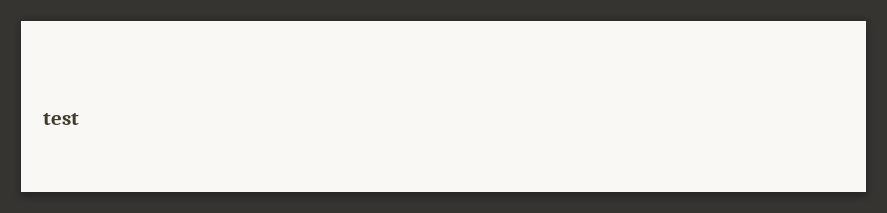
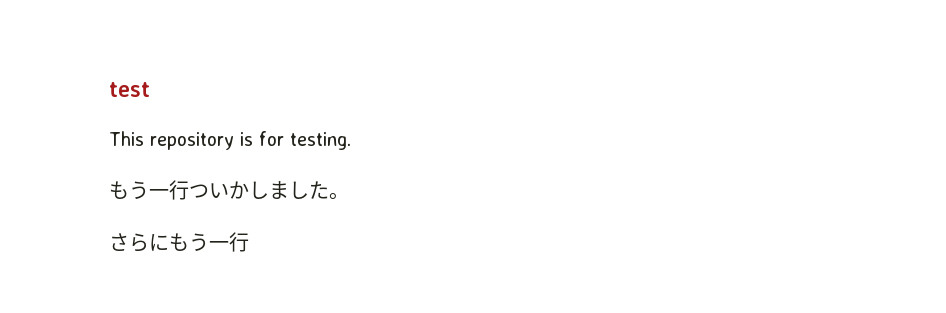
+ This repository is for testing.
+ もう一行ついかしました。
+ さらにもう一行

